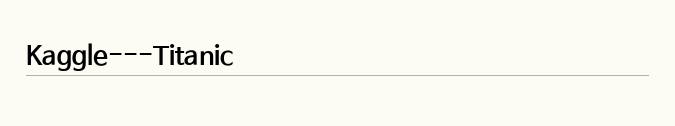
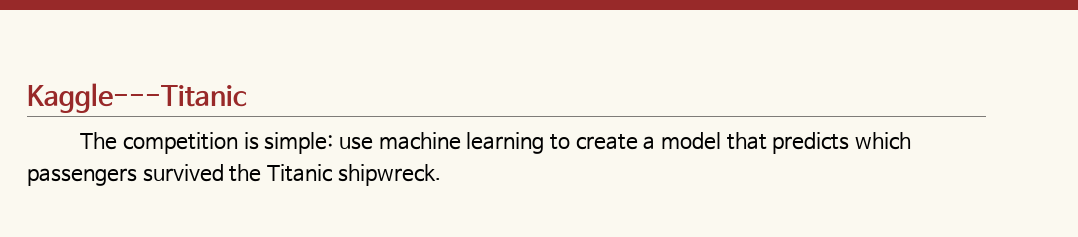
+ The competition is simple: use machine learning to create a model that predicts which passengers survived the Titanic shipwreck.

